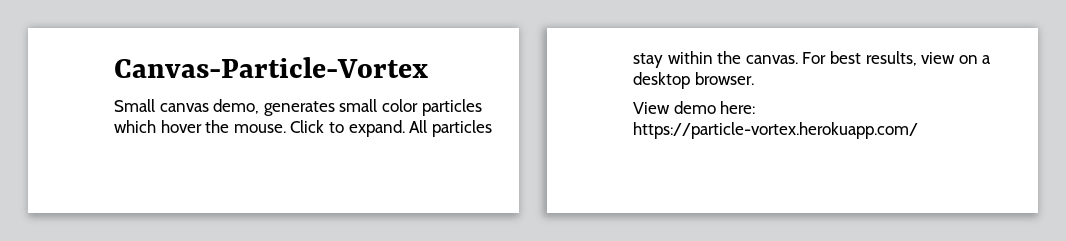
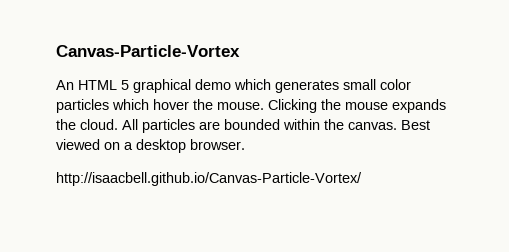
- Small canvas demo, generates small color particles which hover the mouse.
+ An HTML 5 graphical demo which generates small color particles which hover the mouse.
- Click to expand. All particles stay within the canvas. For best results, view on a desktop browser.
+ Clicking the mouse expands the cloud. All particles are bounded within the canvas. Best viewed on a desktop browser.
- View demo here: https://particle-vortex.herokuapp.com/
+ http://isaacbell.github.io/Canvas-Particle-Vortex/

